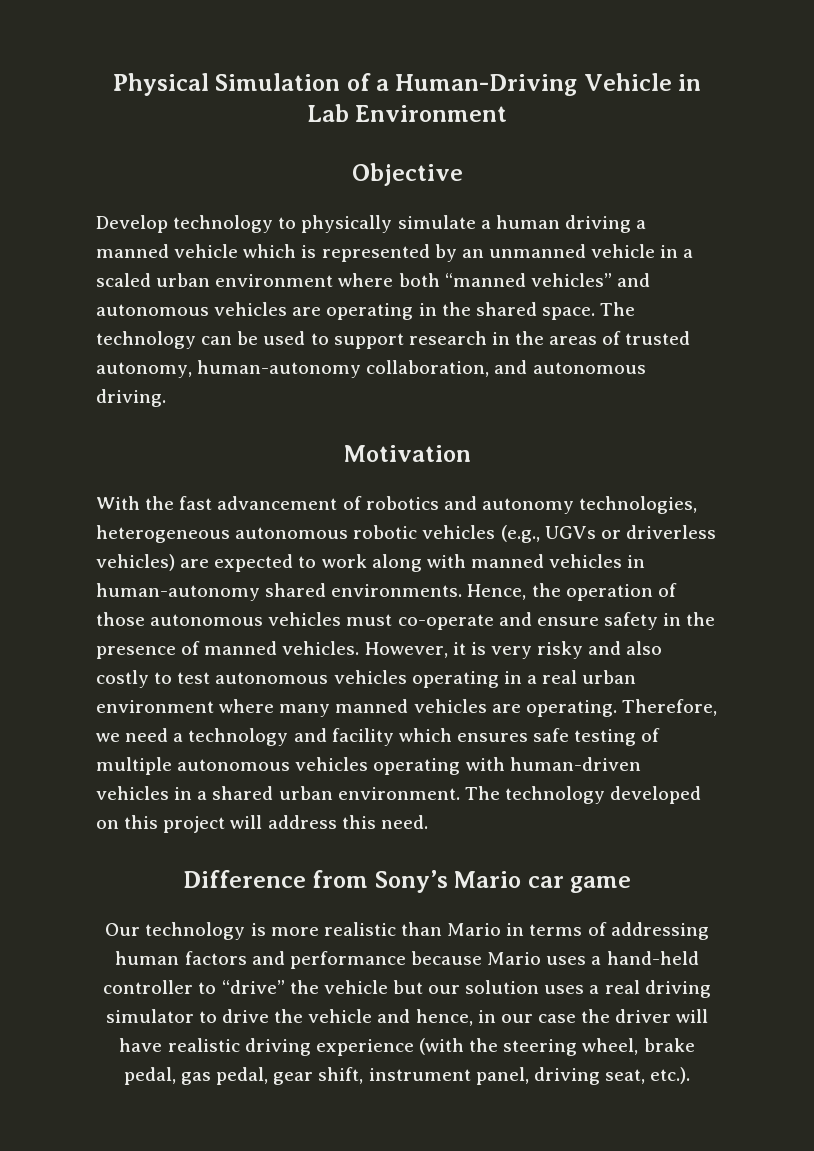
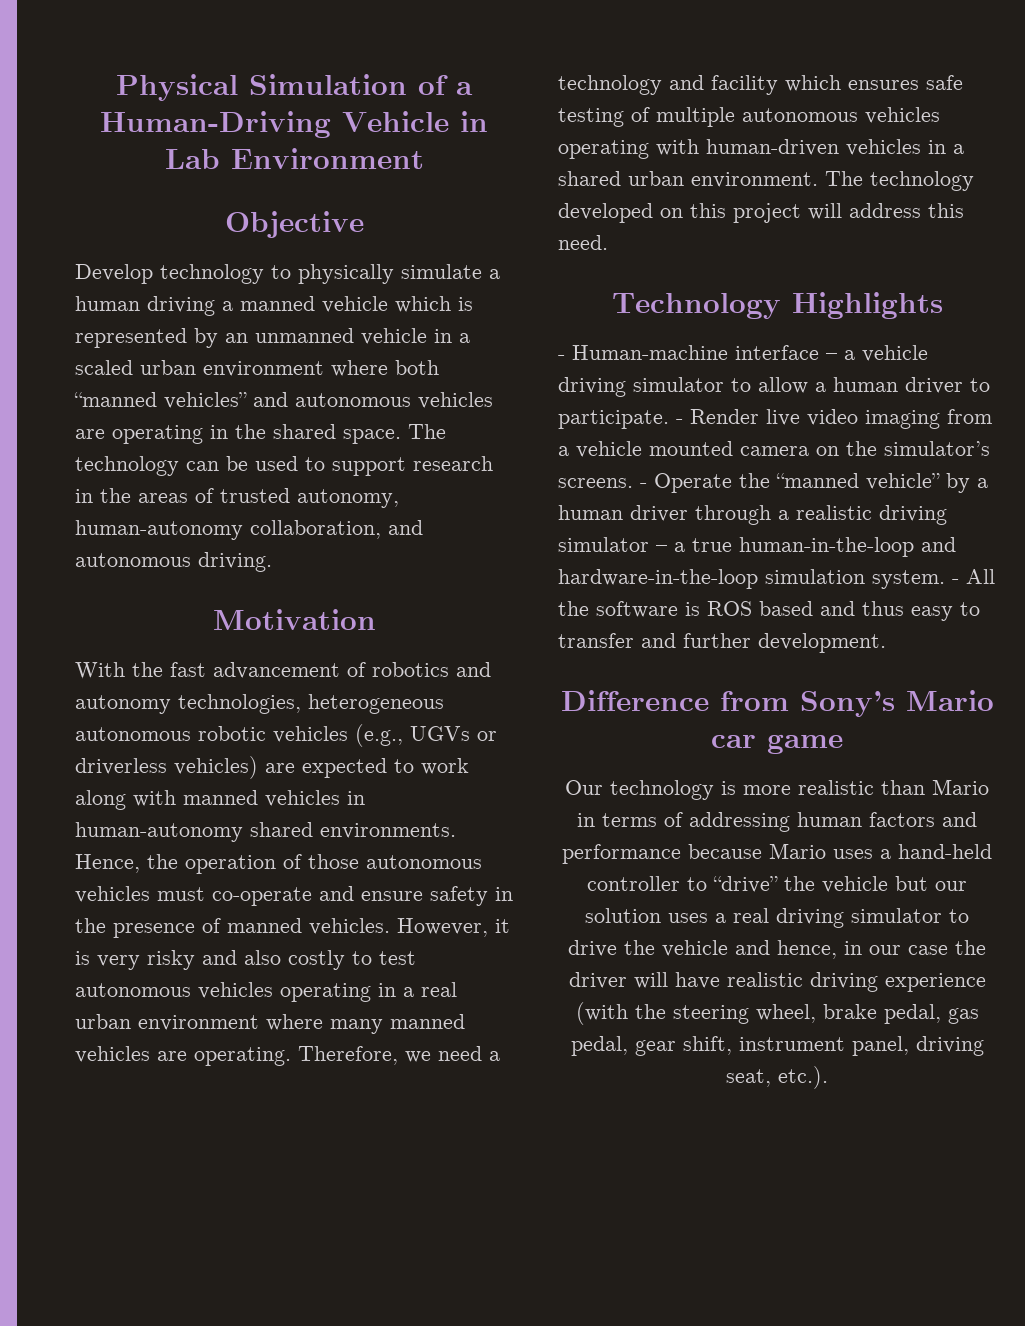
+ Technology Highlights
+ - Human-machine interface – a vehicle driving simulator to allow a human driver to participate. - Render live video imaging from a vehicle mounted camera on the simulator’s screens. - Operate the “manned vehicle” by a human driver through a realistic driving simulator – a true human-in-the-loop and hardware-in-the-loop simulation system. - All the software is ROS based and thus easy to transfer and further development.

